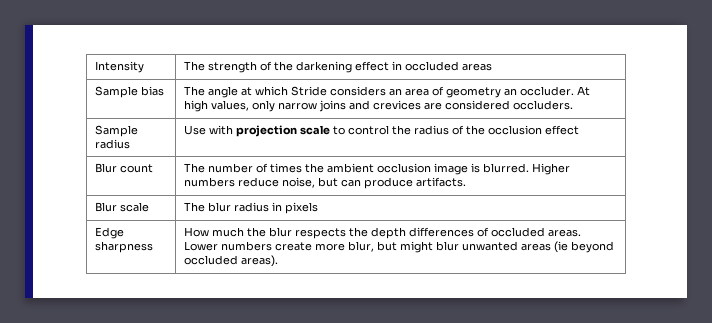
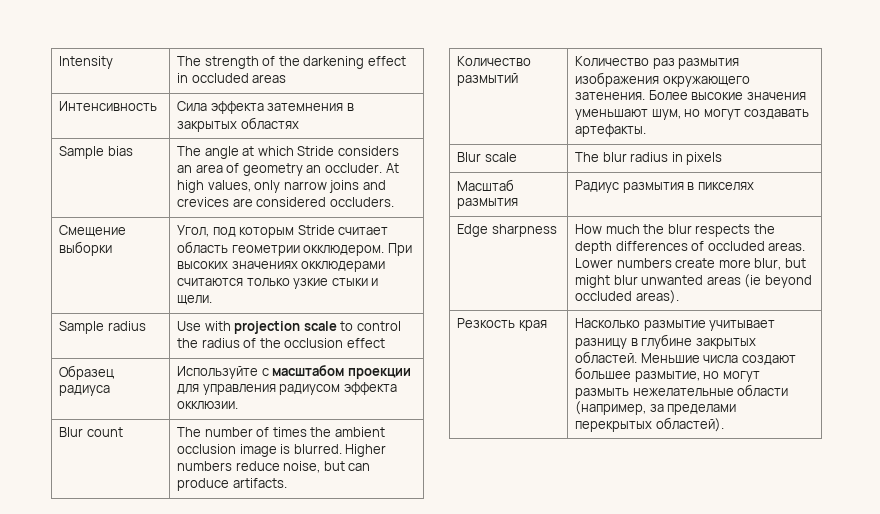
+ Интенсивность | Сила эффекта затемнения в закрытых областях
+ Смещение выборки | Угол, под которым Stride считает область геометрии окклюдером. При высоких значениях окклюдерами считаются только узкие стыки и щели.
+ Образец радиуса | Используйте с масштабом проекции для управления радиусом эффекта окклюзии.
+ Количество размытий | Количество раз размытия изображения окружающего затенения. Более высокие значения уменьшают шум, но могут создавать артефакты.
+ Масштаб размытия | Радиус размытия в пикселях
+ Резкость края | Насколько размытие учитывает разницу в глубине закрытых областей. Меньшие числа создают большее размытие, но могут размыть нежелательные области (например, за пределами перекрытых областей).

